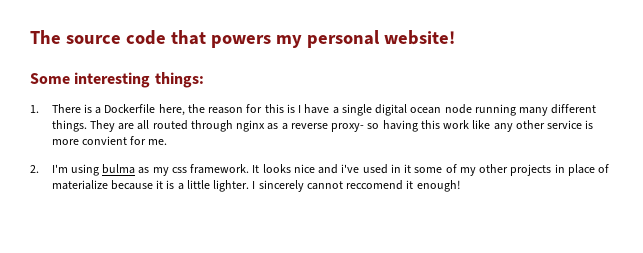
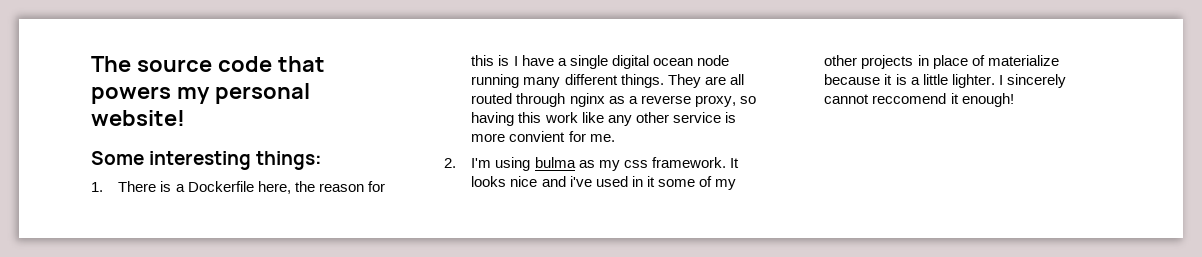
- They are all routed through nginx as a reverse proxy- so having this work like any other service is more convient for me.
+ They are all routed through nginx as a reverse proxy, so having this work like any other service is more convient for me.

